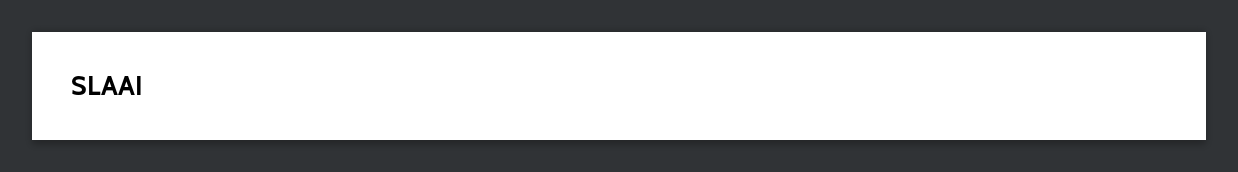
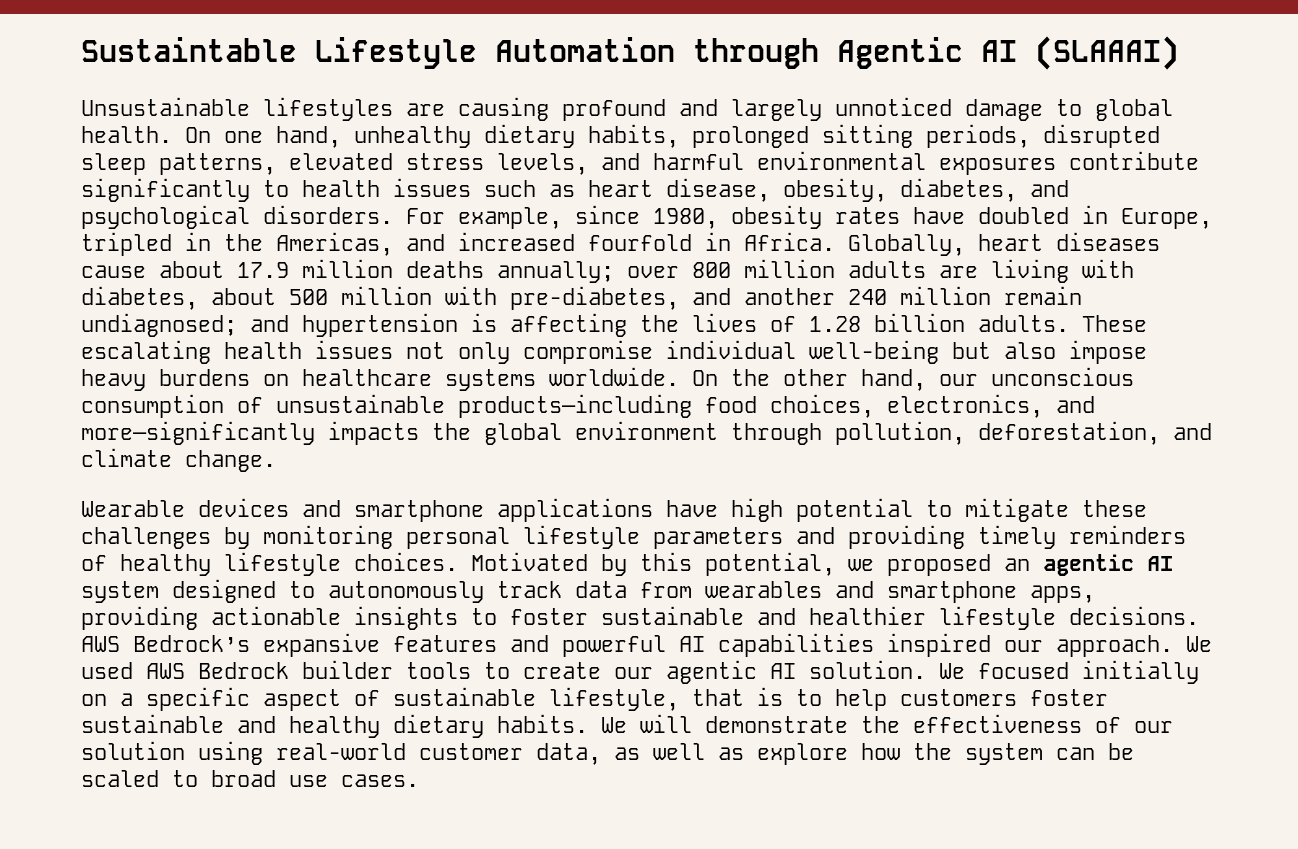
- SLAAI
+ Sustaintable Lifestyle Automation through Agentic AI (SLAAAI)
+ Unsustainable lifestyles are causing profound and largely unnoticed damage to global health. On one hand, unhealthy dietary habits, prolonged sitting periods, disrupted sleep patterns, elevated stress levels, and harmful environmental exposures contribute significantly to health issues such as heart disease, obesity, diabetes, and psychological disorders. For example, since 1980, obesity rates have doubled in Europe, tripled in the Americas, and increased fourfold in Africa. Globally, heart diseases cause about 17.9 million deaths annually; over 800 million adults are living with diabetes, about 500 million with pre-diabetes, and another 240 million remain undiagnosed; and hypertension is affecting the lives of 1.28 billion adults. These escalating health issues not only compromise individual well-being but also impose heavy burdens on healthcare systems worldwide. On the other hand, our unconscious consumption of unsustainable products—including food choices, electronics, and more—significantly impacts the global environment through pollution, deforestation, and climate change.
+ Wearable devices and smartphone applications have high potential to mitigate these challenges by monitoring personal lifestyle parameters and providing timely reminders of healthy lifestyle choices. Motivated by this potential, we proposed an agentic AI system designed to autonomously track data from wearables and smartphone apps, providing actionable insights to foster sustainable and healthier lifestyle decisions. AWS Bedrock’s expansive features and powerful AI capabilities inspired our approach. We used AWS Bedrock builder tools to create our agentic AI solution. We focused initially on a specific aspect of sustainable lifestyle, that is to help customers foster sustainable and healthy dietary habits. We will demonstrate the effectiveness of our solution using real-world customer data, as well as explore how the system can be scaled to broad use cases.

